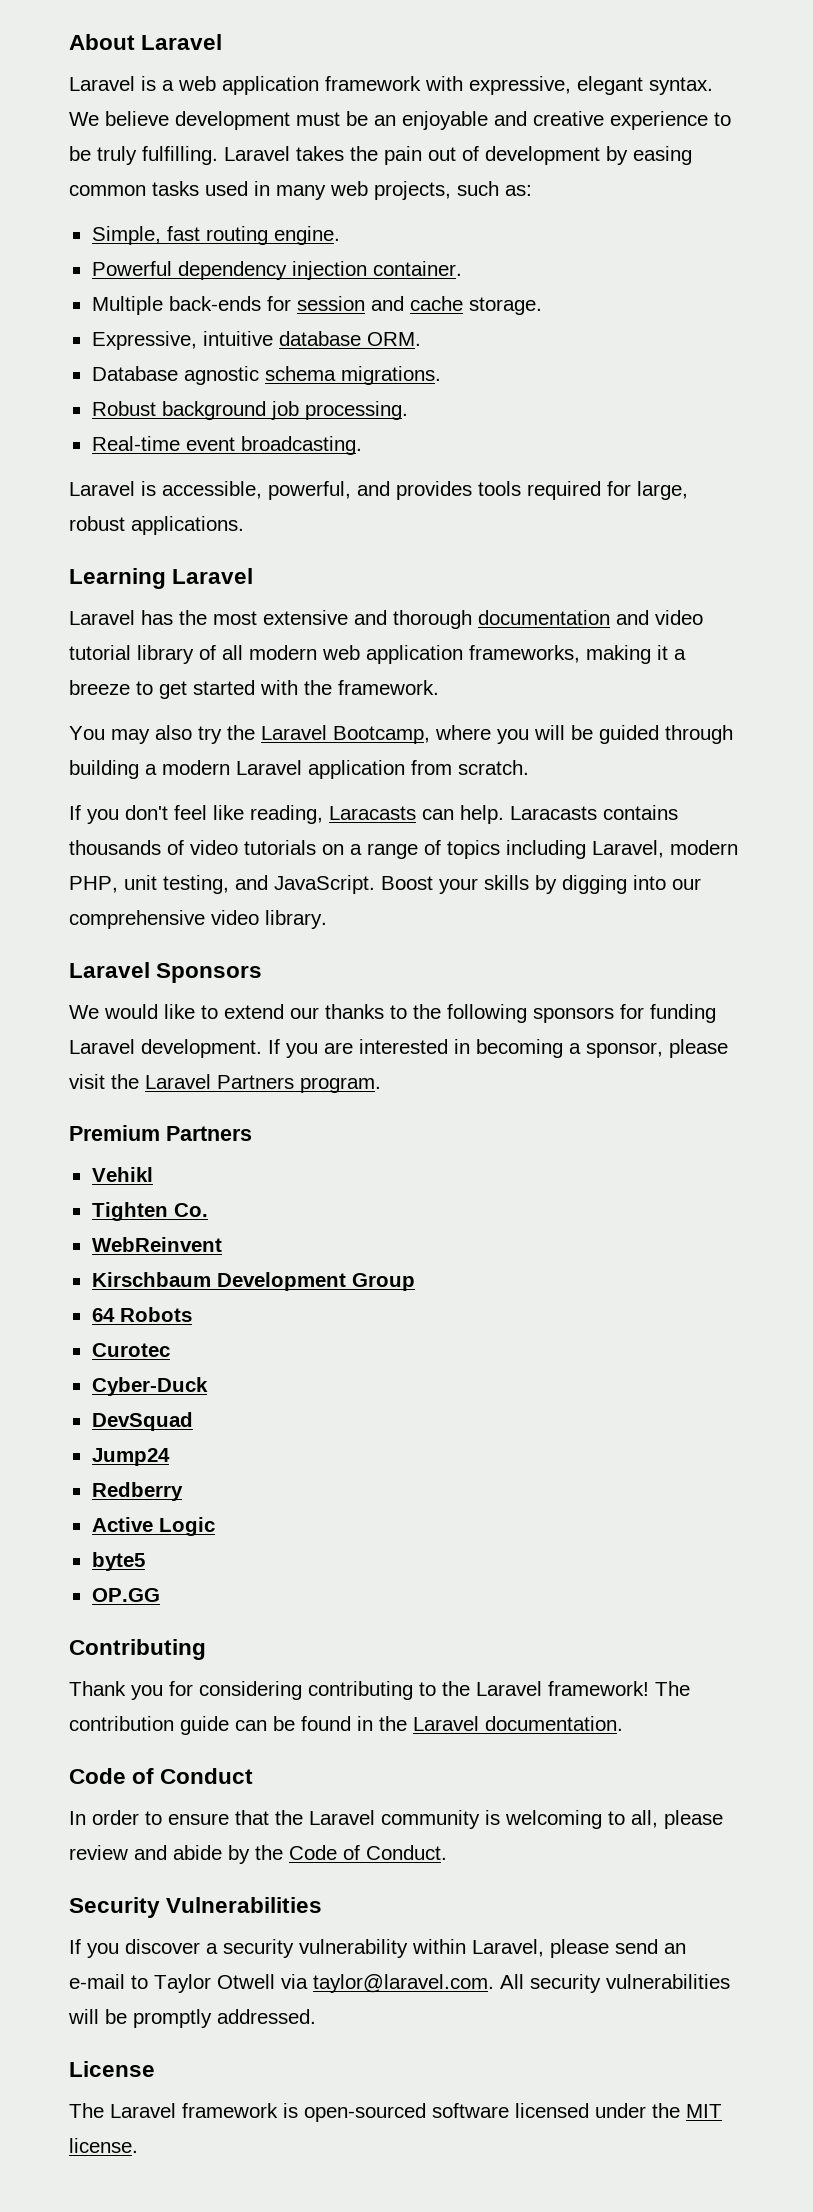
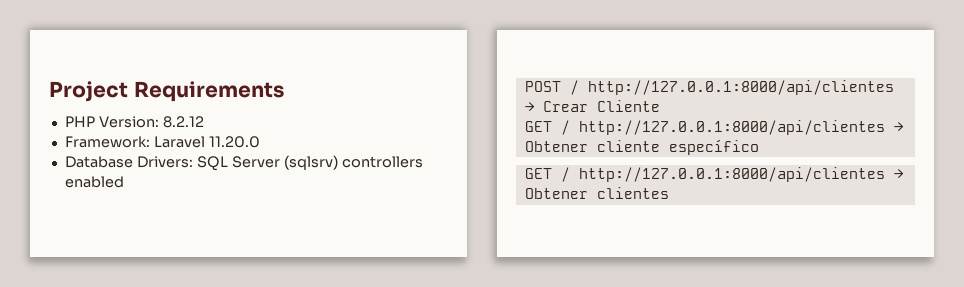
- About Laravel
- Laravel is a web application framework with expressive, elegant syntax. We believe development must be an enjoyable and creative experience to be truly fulfilling. Laravel takes the pain out of development by easing common tasks used in many web projects, such as:
- Simple, fast routing engine.
- Powerful dependency injection container.
- Multiple back-ends for session and cache storage.
- Expressive, intuitive database ORM.
- Database agnostic schema migrations.
- Robust background job processing.
- Real-time event broadcasting.
- Laravel is accessible, powerful, and provides tools required for large, robust applications.
- Learning Laravel
- Laravel has the most extensive and thorough documentation and video tutorial library of all modern web application frameworks, making it a breeze to get started with the framework.
- You may also try the Laravel Bootcamp, where you will be guided through building a modern Laravel application from scratch.
- If you don't feel like reading, Laracasts can help. Laracasts contains thousands of video tutorials on a range of topics including Laravel, modern PHP, unit testing, and JavaScript. Boost your skills by digging into our comprehensive video library.
- Laravel Sponsors
- We would like to extend our thanks to the following sponsors for funding Laravel development. If you are interested in becoming a sponsor, please visit the Laravel Partners program.
- Premium Partners
- Vehikl
- Tighten Co.
- WebReinvent
- Kirschbaum Development Group
- 64 Robots
- Curotec
- Cyber-Duck
- DevSquad
- Jump24
- Redberry
- Active Logic
- byte5
- OP.GG
- Contributing
- Thank you for considering contributing to the Laravel framework! The contribution guide can be found in the Laravel documentation.
- Code of Conduct
- In order to ensure that the Laravel community is welcoming to all, please review and abide by the Code of Conduct.
- Security Vulnerabilities
- If you discover a security vulnerability within Laravel, please send an e-mail to Taylor Otwell via taylor@laravel.com. All security vulnerabilities will be promptly addressed.
- License
- The Laravel framework is open-sourced software licensed under the MIT license.
+ Project Requirements
+ PHP Version: 8.2.12
+ Framework: Laravel 11.20.0
+ Database Drivers: SQL Server (sqlsrv) controllers enabled
+ POST / http://127.0.0.1:8000/api/clientes → Crear Cliente
+ GET / http://127.0.0.1:8000/api/clientes → Obtener cliente específico
+ GET / http://127.0.0.1:8000/api/clientes → Obtener clientes

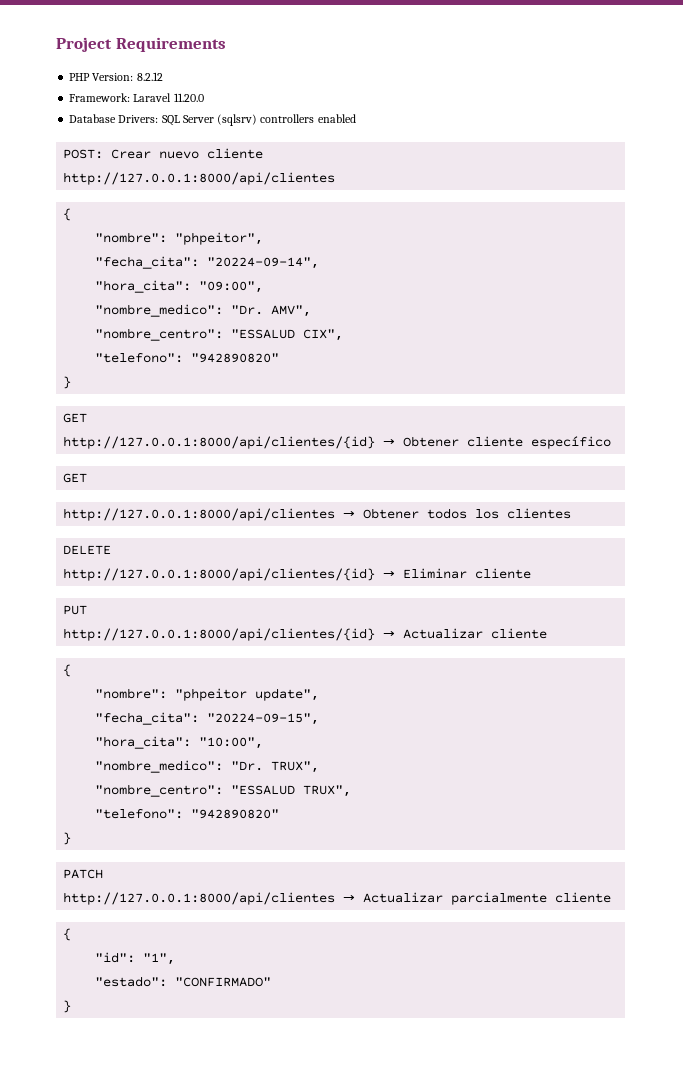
- POST / http://127.0.0.1:8000/api/clientes → Crear Cliente
- GET / http://127.0.0.1:8000/api/clientes → Obtener cliente específico
- GET / http://127.0.0.1:8000/api/clientes → Obtener clientes
+ POST: Crear nuevo cliente
+ http://127.0.0.1:8000/api/clientes
+ {
+ "nombre": "phpeitor",
+ "fecha_cita": "20224-09-14",
+ "hora_cita": "09:00",
+ "nombre_medico": "Dr. AMV",
+ "nombre_centro": "ESSALUD CIX",
+ "telefono": "942890820"
+ }
+ GET
+ http://127.0.0.1:8000/api/clientes/{id} → Obtener cliente específico
+ GET
+ http://127.0.0.1:8000/api/clientes → Obtener todos los clientes
+ DELETE
+ http://127.0.0.1:8000/api/clientes/{id} → Eliminar cliente
+ PUT
+ http://127.0.0.1:8000/api/clientes/{id} → Actualizar cliente
+ {
+ "nombre": "phpeitor update",
+ "fecha_cita": "20224-09-15",
+ "hora_cita": "10:00",
+ "nombre_medico": "Dr. TRUX",
+ "nombre_centro": "ESSALUD TRUX",
+ "telefono": "942890820"
+ }
+ PATCH
+ http://127.0.0.1:8000/api/clientes → Actualizar parcialmente cliente
+ {
+ "id": "1",
+ "estado": "CONFIRMADO"
+ }

